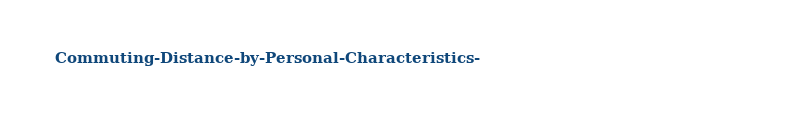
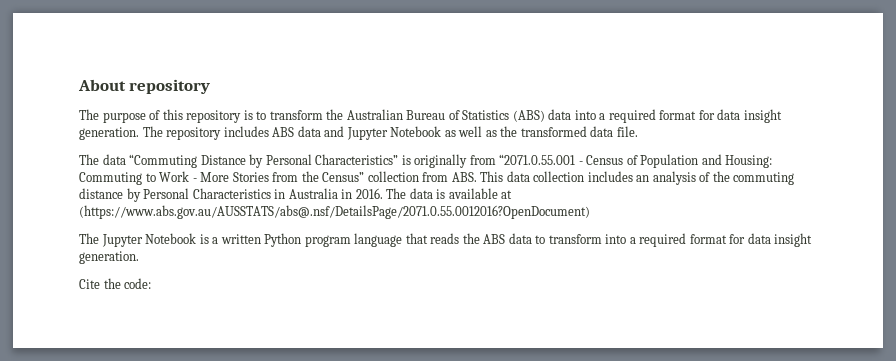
- Commuting-Distance-by-Personal-Characteristics-
+ About repository
+ The purpose of this repository is to transform the Australian Bureau of Statistics (ABS) data into a required format for data insight generation. The repository includes ABS data and Jupyter Notebook as well as the transformed data file.
+ The data “Commuting Distance by Personal Characteristics” is originally from “2071.0.55.001 - Census of Population and Housing: Commuting to Work - More Stories from the Census” collection from ABS. This data collection includes an analysis of the commuting distance by Personal Characteristics in Australia in 2016. The data is available at (https://www.abs.gov.au/AUSSTATS/abs@.nsf/DetailsPage/2071.0.55.0012016?OpenDocument)
+ The Jupyter Notebook is a written Python program language that reads the ABS data to transform into a required format for data insight generation.
+ Cite the code:

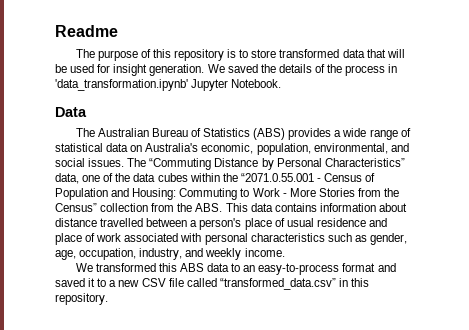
- About repository
+ Readme
- The purpose of this repository is to transform the Australian Bureau of Statistics (ABS) data into a required format for data insight generation. The repository includes ABS data and Jupyter Notebook as well as the transformed data file.
- The data “Commuting Distance by Personal Characteristics” is originally from “2071.0.55.001 - Census of Population and Housing: Commuting to Work - More Stories from the Census” collection from ABS. This data collection includes an analysis of the commuting distance by Personal Characteristics in Australia in 2016. The data is available at (https://www.abs.gov.au/AUSSTATS/abs@.nsf/DetailsPage/2071.0.55.0012016?OpenDocument)
- The Jupyter Notebook is a written Python program language that reads the ABS data to transform into a required format for data insight generation.
- Cite the code:
+ The purpose of this repository is to store transformed data that will be used for insight generation. We saved the details of the process in 'data_transformation.ipynb' Jupyter Notebook.
+ Data
+ The Australian Bureau of Statistics (ABS) provides a wide range of statistical data on Australia's economic, population, environmental, and social issues. The “Commuting Distance by Personal Characteristics” data, one of the data cubes within the “2071.0.55.001 - Census of Population and Housing: Commuting to Work - More Stories from the Census” collection from the ABS. This data contains information about distance travelled between a person's place of usual residence and place of work associated with personal characteristics such as gender, age, occupation, industry, and weekly income.
+ We transformed this ABS data to an easy-to-process format and saved it to a new CSV file called “transformed_data.csv” in this repository.

